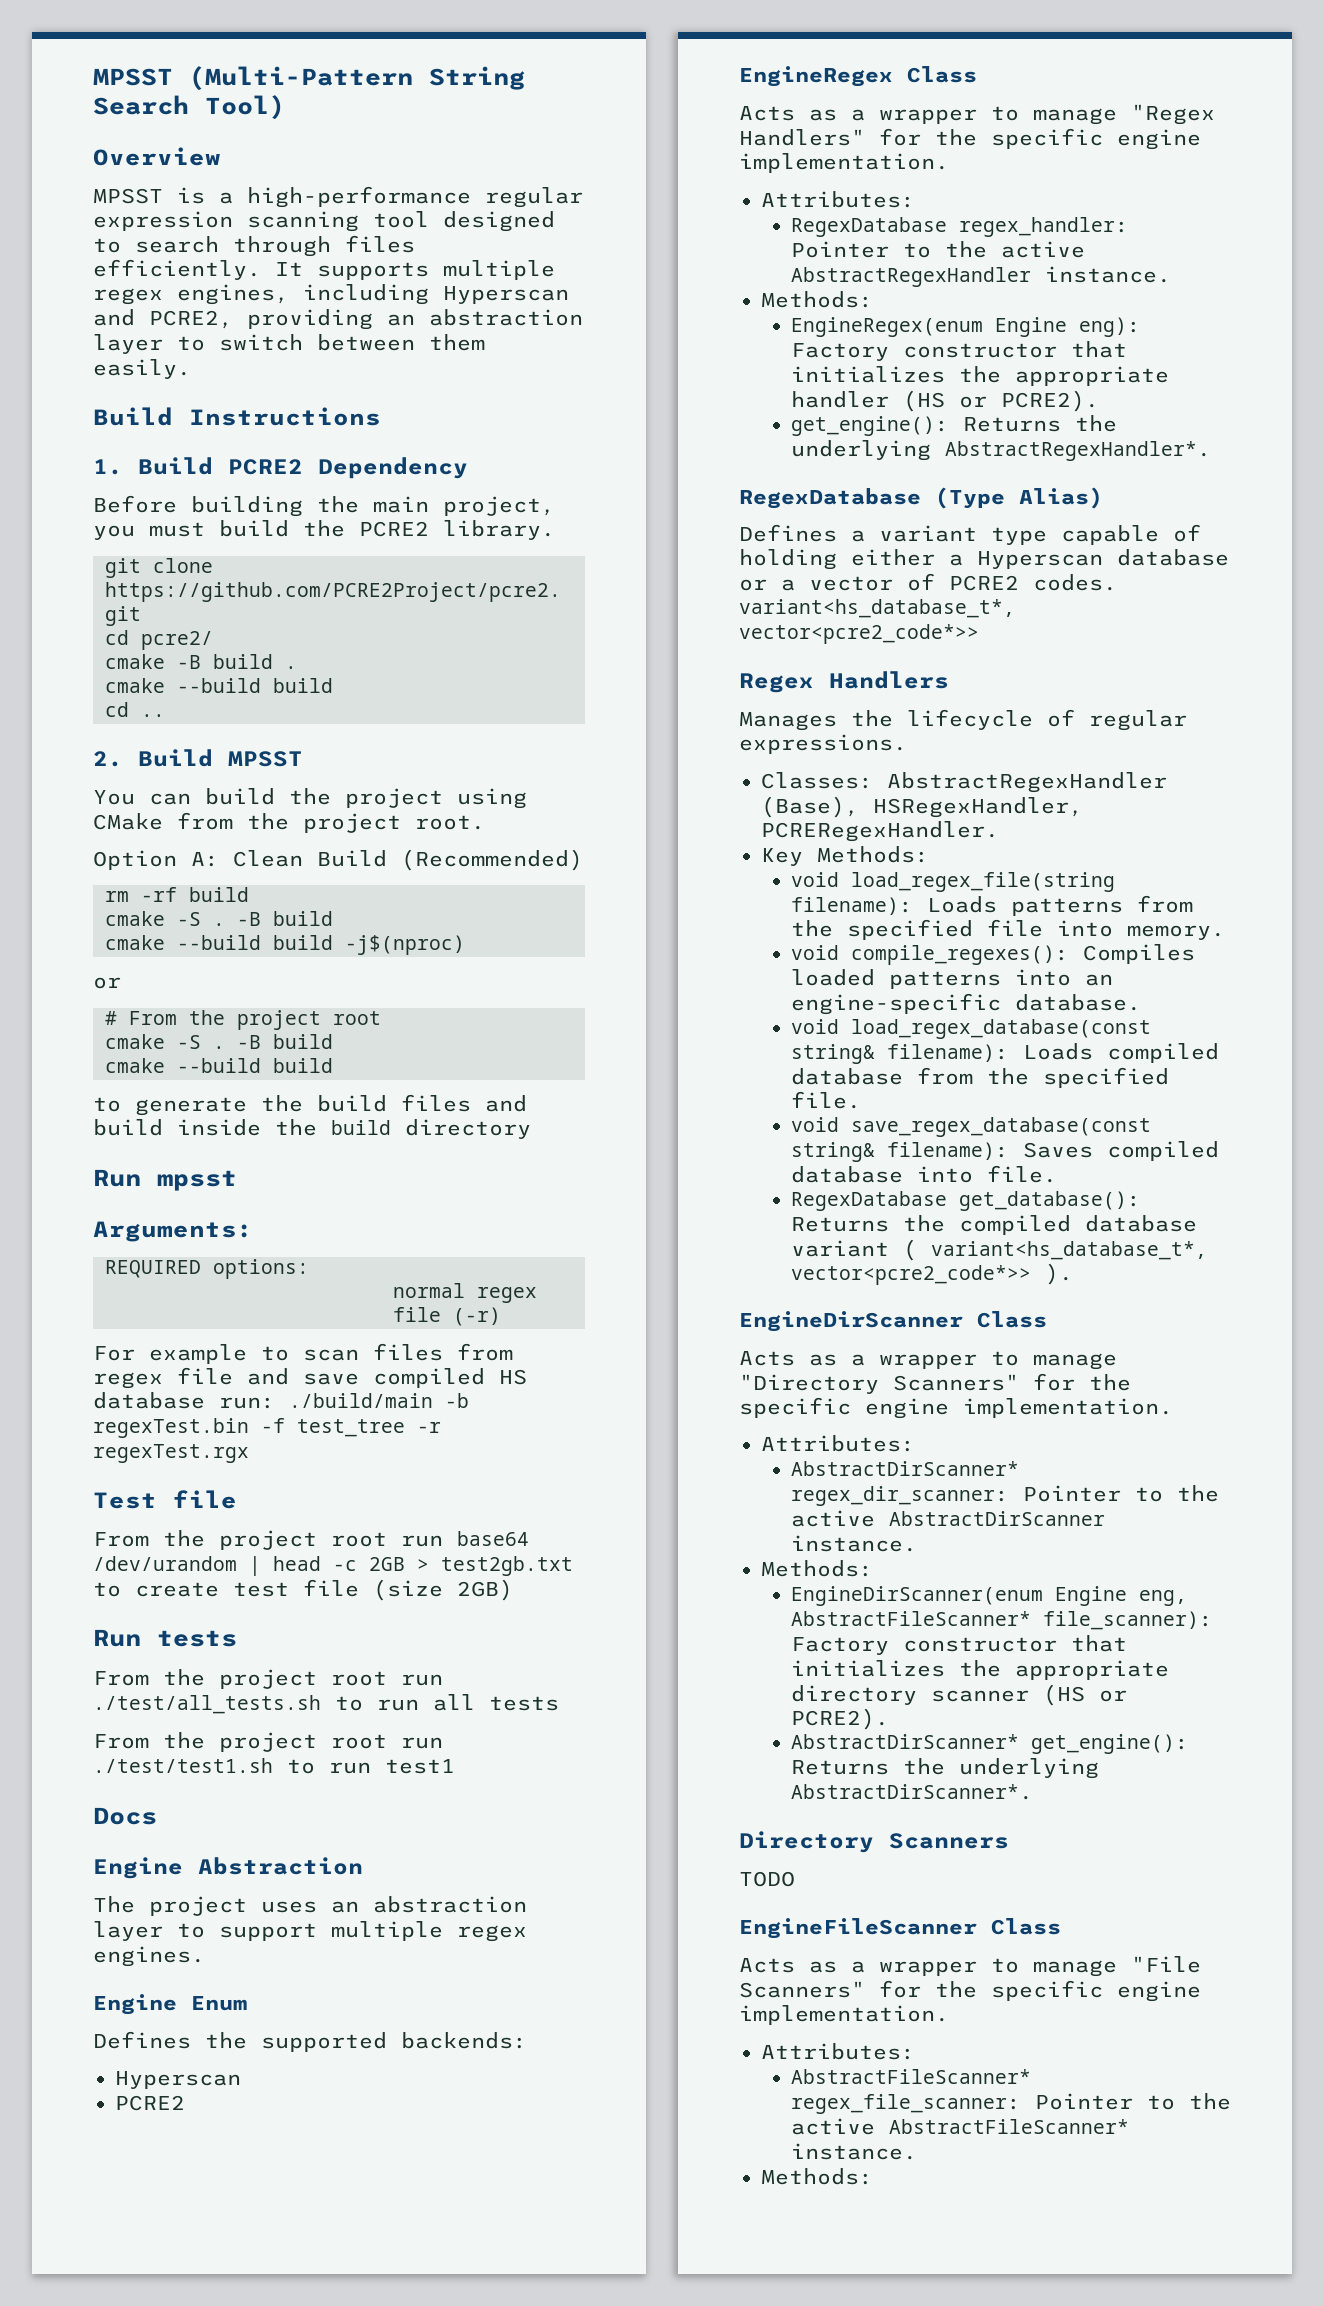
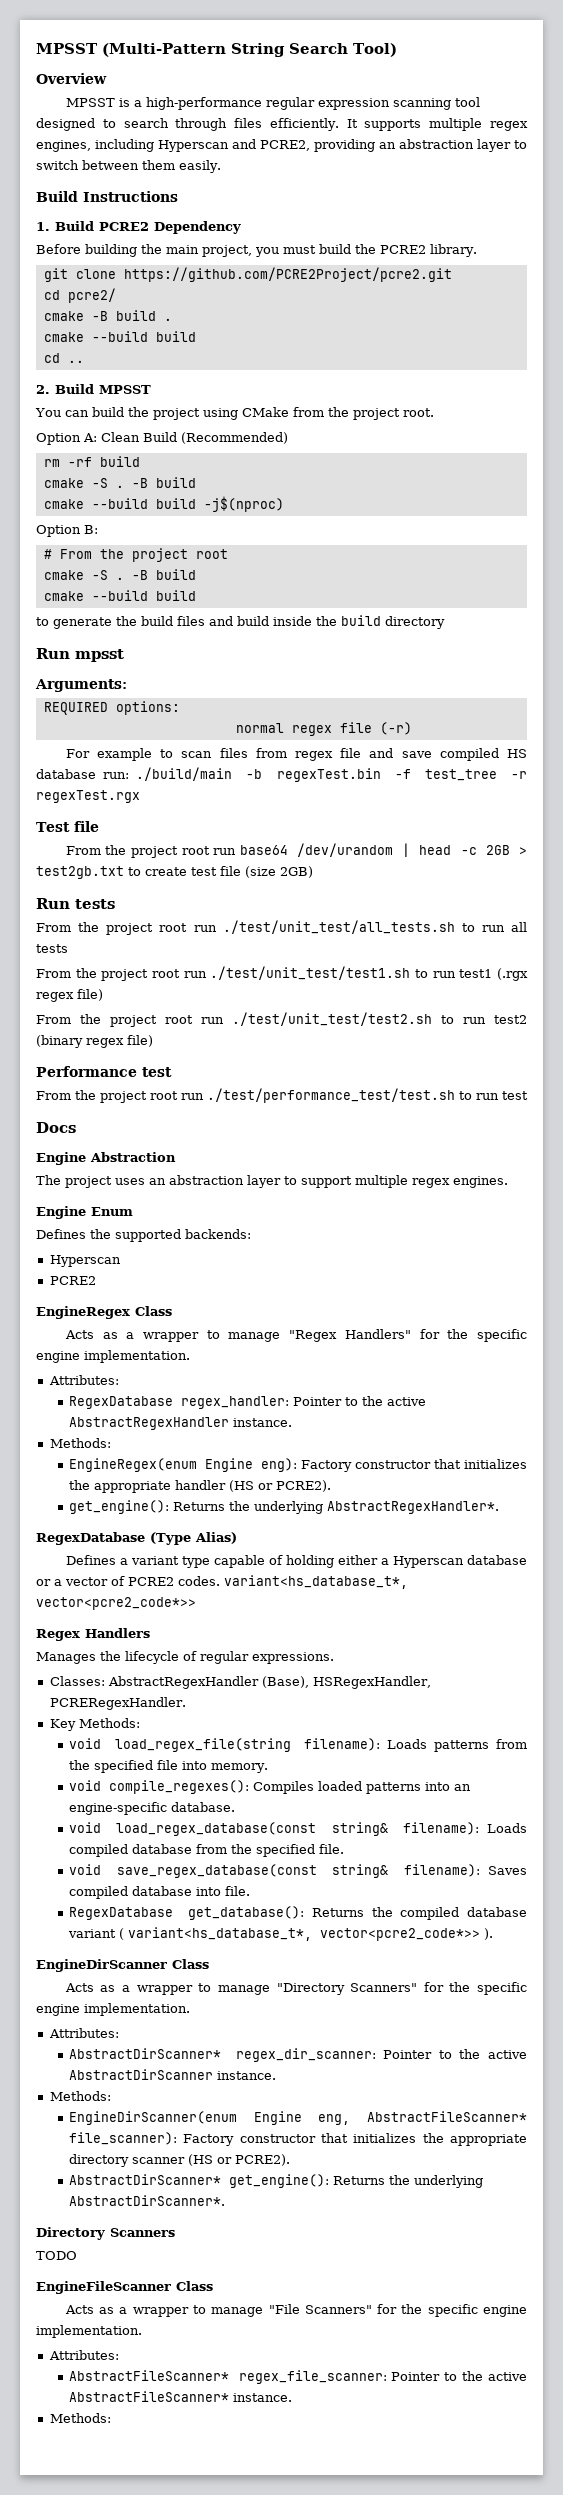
  cmake --build build -j$(nproc)
- or
+ Option B:
- From the project root run ./test/all_tests.sh to run all tests
+ From the project root run ./test/unit_test/all_tests.sh to run all tests
- From the project root run ./test/test1.sh to run test1
+ From the project root run ./test/unit_test/test1.sh to run test1 (.rgx regex file)
+ From the project root run ./test/unit_test/test2.sh to run test2 (binary regex file)
+ Performance test
+ From the project root run ./test/performance_test/test.sh to run test

